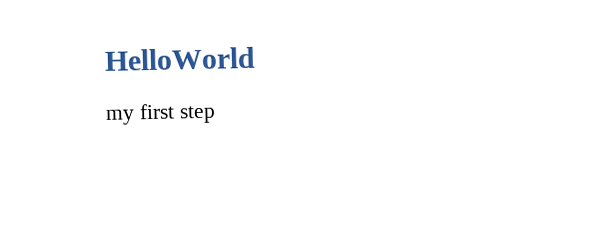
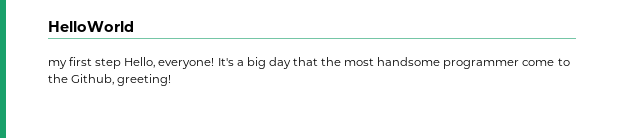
- my first step
+ my first step Hello, everyone! It's a big day that the most handsome programmer come to the Github, greeting!

